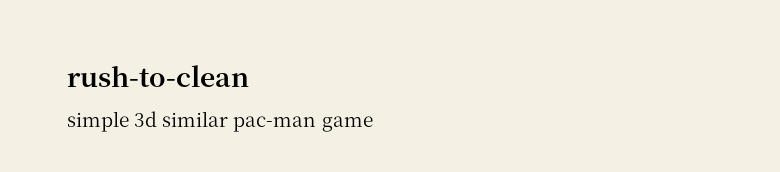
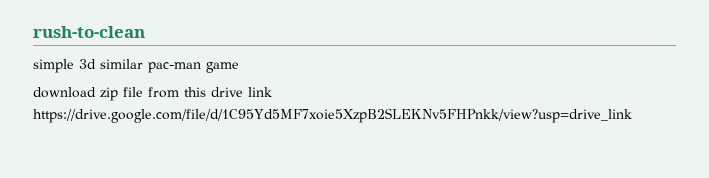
+ download zip file from this drive link https://drive.google.com/file/d/1C95Yd5MF7xoie5XzpB2SLEKNv5FHPnkk/view?usp=drive_link

